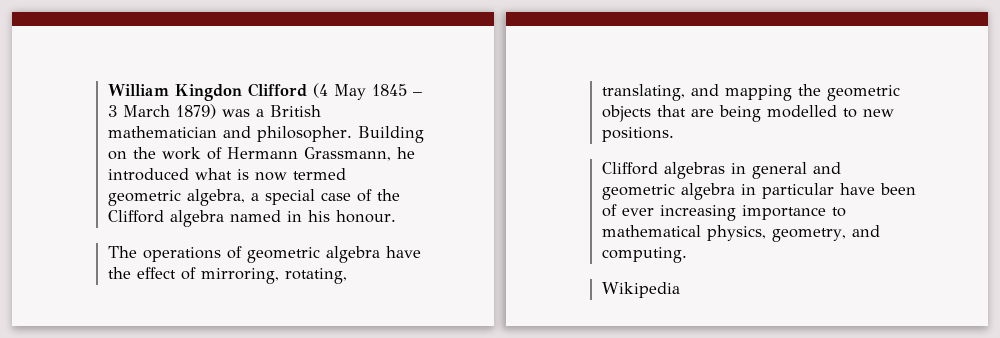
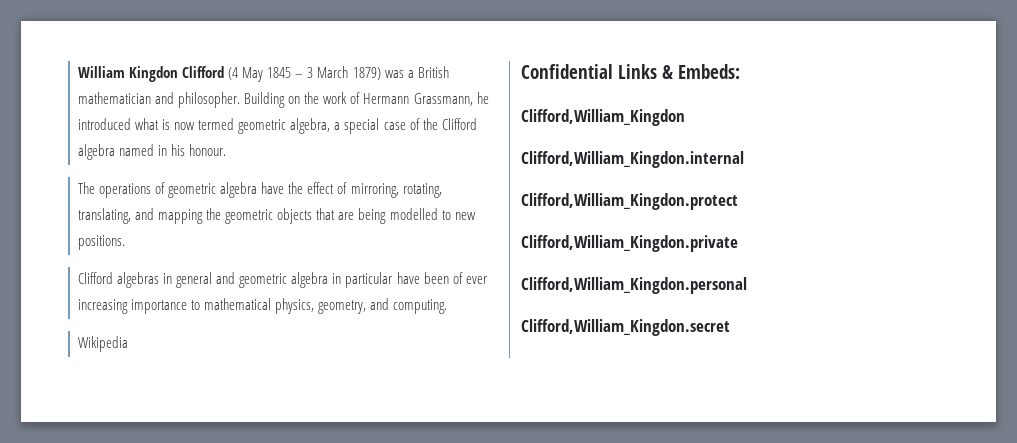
+ Confidential Links & Embeds:
+ Clifford,William_Kingdon
+ Clifford,William_Kingdon.internal
+ Clifford,William_Kingdon.protect
+ Clifford,William_Kingdon.private
+ Clifford,William_Kingdon.personal
+ Clifford,William_Kingdon.secret

